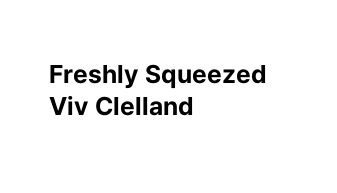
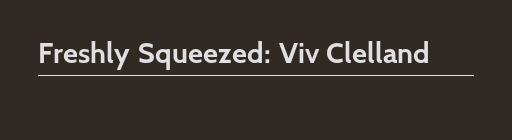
- Freshly Squeezed Viv Clelland
+ Freshly Squeezed: Viv Clelland

